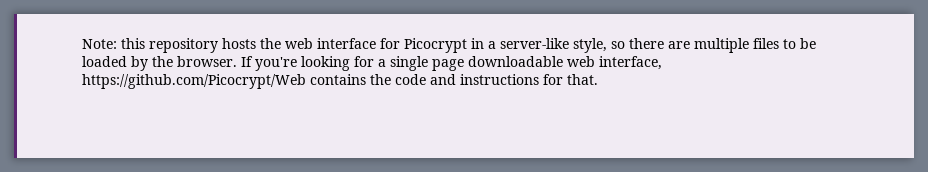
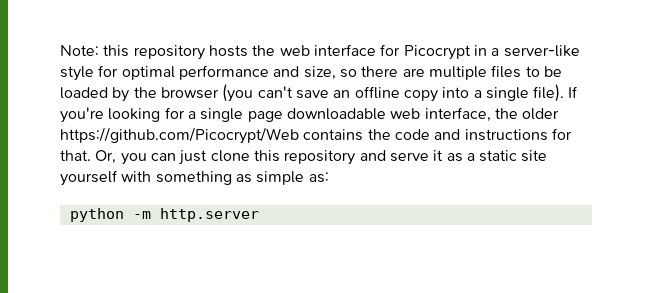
- Note: this repository hosts the web interface for Picocrypt in a server-like style, so there are multiple files to be loaded by the browser.
+ Note: this repository hosts the web interface for Picocrypt in a server-like style for optimal performance and size, so there are multiple files to be loaded by the browser (you can't save an offline copy into a single file).
- If you're looking for a single page downloadable web interface, https://github.com/Picocrypt/Web contains the code and instructions for that.
+ If you're looking for a single page downloadable web interface, the older https://github.com/Picocrypt/Web contains the code and instructions for that.
+ Or, you can just clone this repository and serve it as a static site yourself with something as simple as:
+ python -m http.server

